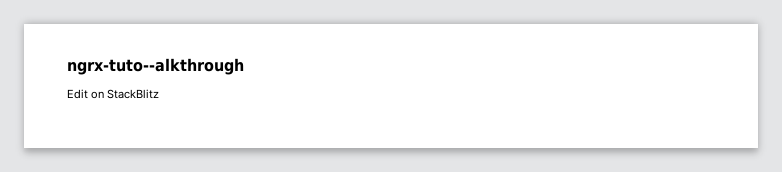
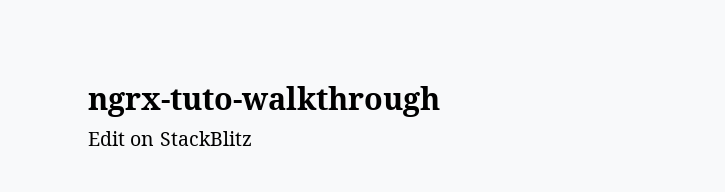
- ngrx-tuto--alkthrough
+ ngrx-tuto-walkthrough

